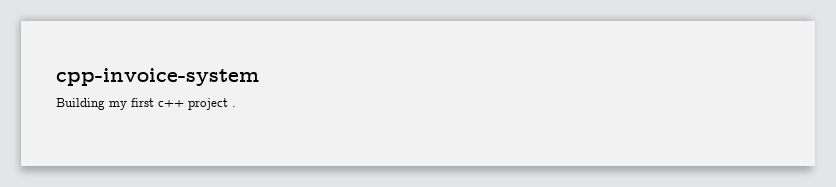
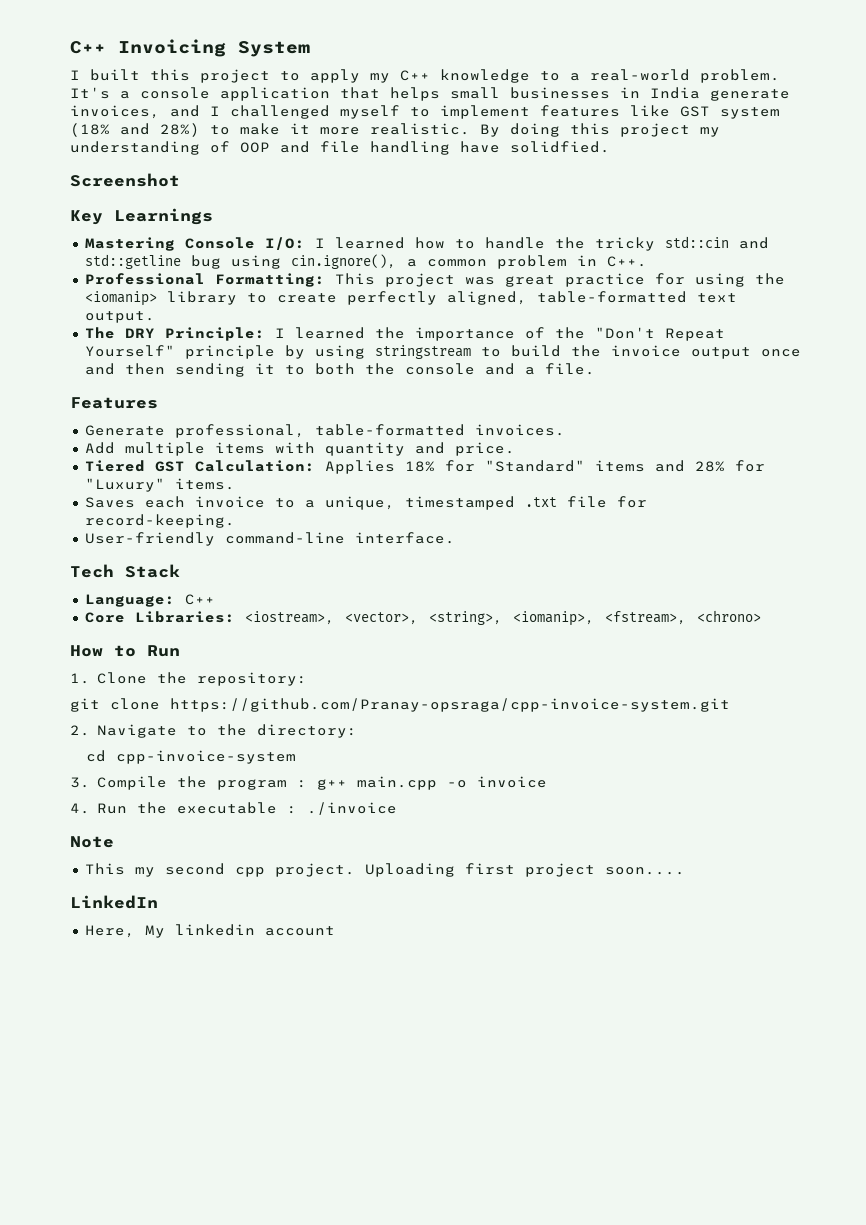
- cpp-invoice-system
- Building my first c++ project .
+ C++ Invoicing System
+ I built this project to apply my C++ knowledge to a real-world problem. It's a console application that helps small businesses in India generate invoices, and I challenged myself to implement features like GST system (18% and 28%) to make it more realistic. By doing this project my understanding of OOP and file handling have solidfied.
+ Screenshot
+ Key Learnings
+ Mastering Console I/O: I learned how to handle the tricky std::cin and std::getline bug using cin.ignore(), a common problem in C++.
+ Professional Formatting: This project was great practice for using the <iomanip> library to create perfectly aligned, table-formatted text output.
+ The DRY Principle: I learned the importance of the "Don't Repeat Yourself" principle by using stringstream to build the invoice output once and then sending it to both the console and a file.
+ Features
+ Generate professional, table-formatted invoices.
+ Add multiple items with quantity and price.
+ Tiered GST Calculation: Applies 18% for "Standard" items and 28% for "Luxury" items.
+ Saves each invoice to a unique, timestamped .txt file for record-keeping.
+ User-friendly command-line interface.
+ Tech Stack
+ Language: C++
+ Core Libraries: <iostream>, <vector>, <string>, <iomanip>, <fstream>, <chrono>
+ How to Run
+ 1. Clone the repository:
+ git clone https://github.com/Pranay-opsraga/cpp-invoice-system.git
+ 2. Navigate to the directory:
+ cd cpp-invoice-system
+ 3. Compile the program : g++ main.cpp -o invoice
+ 4. Run the executable : ./invoice
+ Note
+ This my second cpp project. Uploading first project soon....
+ LinkedIn
+ Here, My linkedin account

